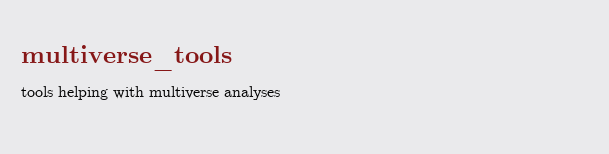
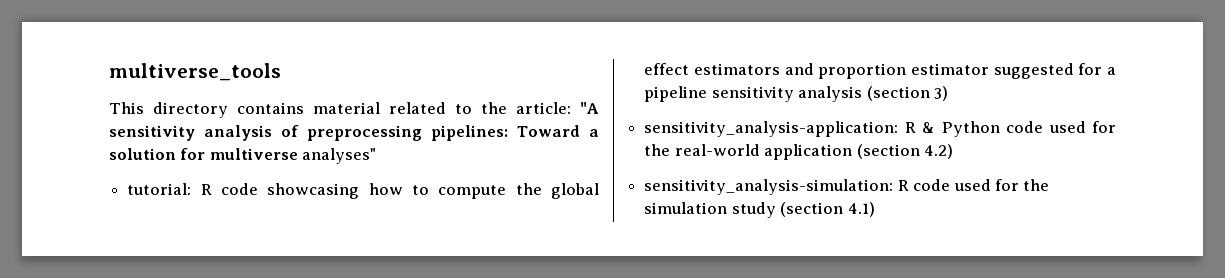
- tools helping with multiverse analyses
+ This directory contains material related to the article: "A sensitivity analysis of preprocessing pipelines: Toward a solution for multiverse analyses"
+ tutorial: R code showcasing how to compute the global effect estimators and proportion estimator suggested for a pipeline sensitivity analysis (section 3)
+ sensitivity_analysis-application: R & Python code used for the real-world application (section 4.2)
+ sensitivity_analysis-simulation: R code used for the simulation study (section 4.1)

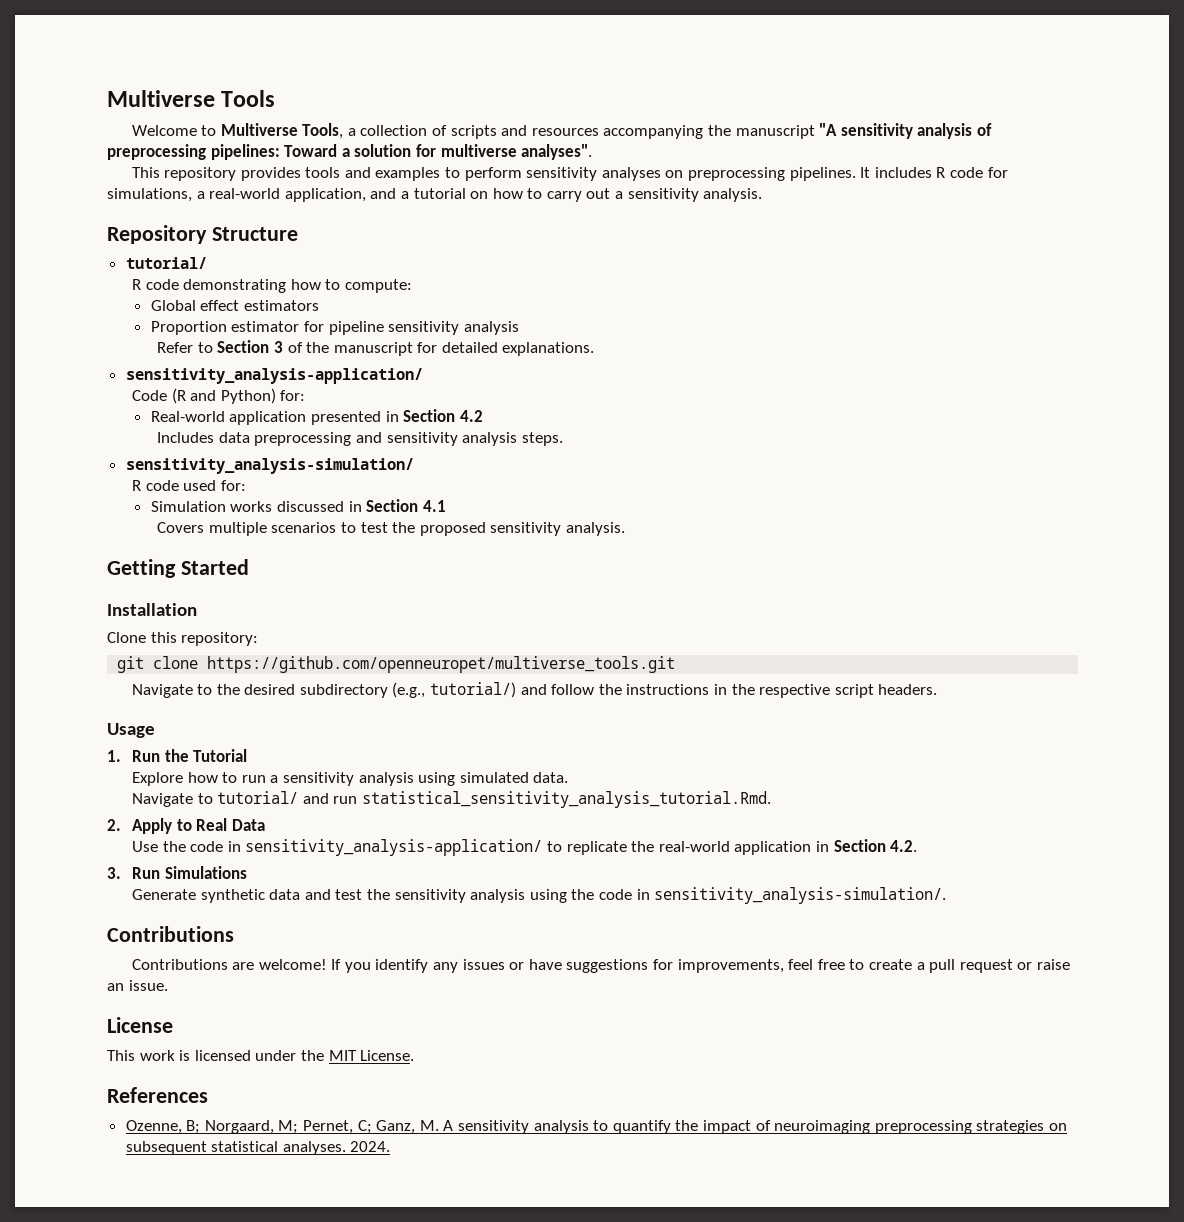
- multiverse_tools
- This directory contains material related to the article: "A sensitivity analysis of preprocessing pipelines: Toward a solution for multiverse analyses"
- tutorial: R code showcasing how to compute the global effect estimators and proportion estimator suggested for a pipeline sensitivity analysis (section 3)
- sensitivity_analysis-application: R & Python code used for the real-world application (section 4.2)
- sensitivity_analysis-simulation: R code used for the simulation study (section 4.1)
+ Multiverse Tools
+ Welcome to Multiverse Tools, a collection of scripts and resources accompanying the manuscript "A sensitivity analysis of preprocessing pipelines: Toward a solution for multiverse analyses".
+ This repository provides tools and examples to perform sensitivity analyses on preprocessing pipelines. It includes R code for simulations, a real-world application, and a tutorial on how to carry out a sensitivity analysis.
+ Repository Structure
+ tutorial/
+ R code demonstrating how to compute:
+ Global effect estimators
+ Proportion estimator for pipeline sensitivity analysis
+ Refer to Section 3 of the manuscript for detailed explanations.
+ sensitivity_analysis-application/
+ Code (R and Python) for:
+ Real-world application presented in Section 4.2
+ Includes data preprocessing and sensitivity analysis steps.
+ sensitivity_analysis-simulation/
+ R code used for:
+ Simulation works discussed in Section 4.1
+ Covers multiple scenarios to test the proposed sensitivity analysis.
+ Getting Started
+ Installation
+ Clone this repository:
+ git clone https://github.com/openneuropet/multiverse_tools.git
+ Navigate to the desired subdirectory (e.g., tutorial/) and follow the instructions in the respective script headers.
+ Usage
+ 1. Run the Tutorial
+ Explore how to run a sensitivity analysis using simulated data.
+ Navigate to tutorial/ and run statistical_sensitivity_analysis_tutorial.Rmd.
+ 2. Apply to Real Data
+ Use the code in sensitivity_analysis-application/ to replicate the real-world application in Section 4.2.
+ 3. Run Simulations
+ Generate synthetic data and test the sensitivity analysis using the code in sensitivity_analysis-simulation/.
+ Contributions
+ Contributions are welcome! If you identify any issues or have suggestions for improvements, feel free to create a pull request or raise an issue.
+ License
+ This work is licensed under the MIT License.
+ References
+ Ozenne, B; Norgaard, M; Pernet, C; Ganz, M. A sensitivity analysis to quantify the impact of neuroimaging preprocessing strategies on subsequent statistical analyses. 2024.

